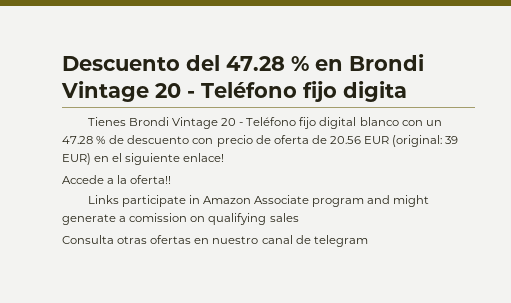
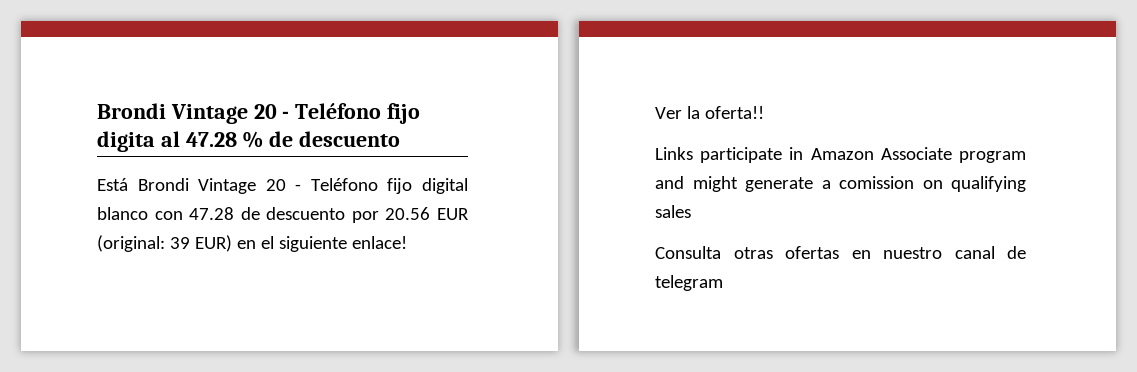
- Descuento del 47.28 % en Brondi Vintage 20 - Teléfono fijo digita
- Tienes Brondi Vintage 20 - Teléfono fijo digital blanco con un 47.28 % de descuento con precio de oferta de 20.56 EUR (original: 39 EUR) en el siguiente enlace!
+ Brondi Vintage 20 - Teléfono fijo digita al 47.28 % de descuento
+ Está Brondi Vintage 20 - Teléfono fijo digital blanco con 47.28 de descuento por 20.56 EUR (original: 39 EUR) en el siguiente enlace!
- Accede a la oferta!!
+ Ver la oferta!!

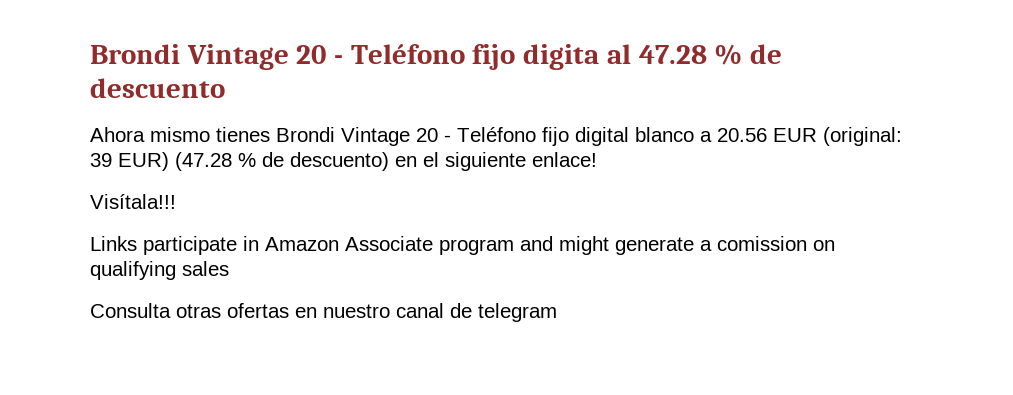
- Está Brondi Vintage 20 - Teléfono fijo digital blanco con 47.28 de descuento por 20.56 EUR (original: 39 EUR) en el siguiente enlace!
+ Ahora mismo tienes Brondi Vintage 20 - Teléfono fijo digital blanco a 20.56 EUR (original: 39 EUR) (47.28 % de descuento) en el siguiente enlace!
- Ver la oferta!!
+ Visítala!!!

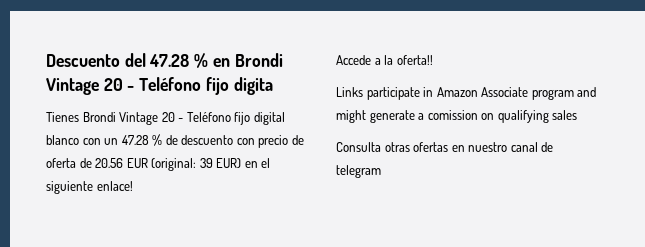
- Brondi Vintage 20 - Teléfono fijo digita al 47.28 % de descuento
- Ahora mismo tienes Brondi Vintage 20 - Teléfono fijo digital blanco a 20.56 EUR (original: 39 EUR) (47.28 % de descuento) en el siguiente enlace!
+ Descuento del 47.28 % en Brondi Vintage 20 - Teléfono fijo digita
+ Tienes Brondi Vintage 20 - Teléfono fijo digital blanco con un 47.28 % de descuento con precio de oferta de 20.56 EUR (original: 39 EUR) en el siguiente enlace!
- Visítala!!!
+ Accede a la oferta!!

